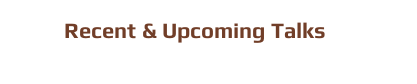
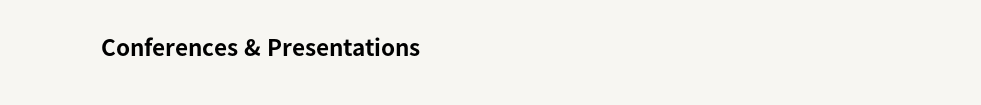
- Recent & Upcoming Talks
+ Conferences & Presentations

